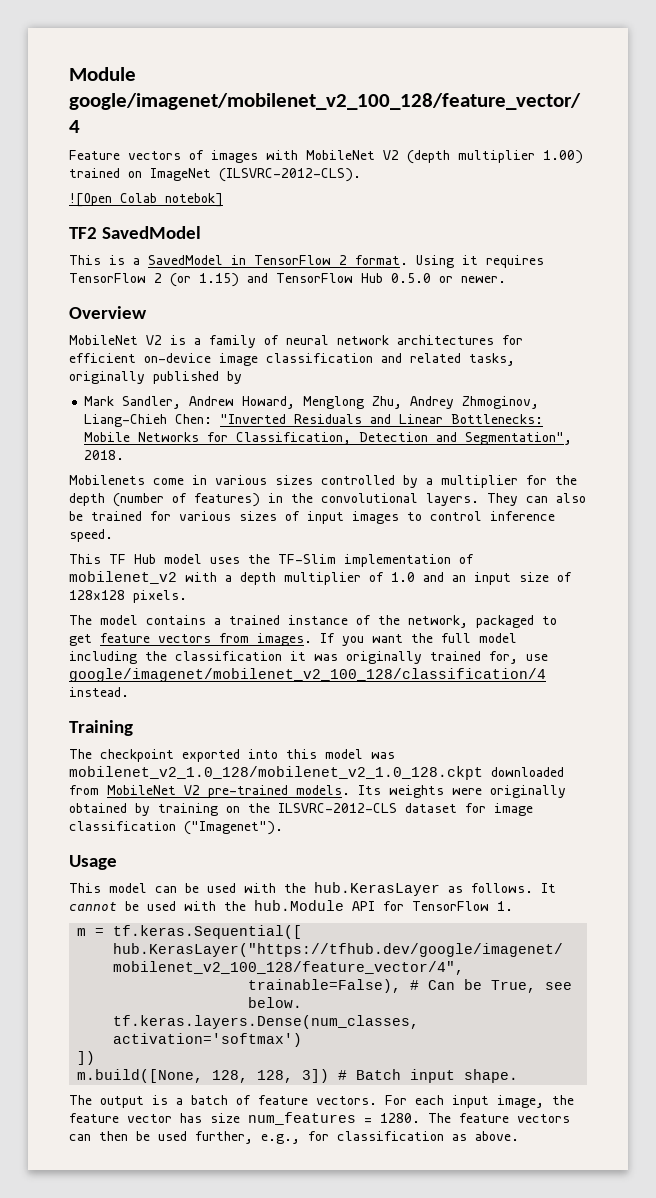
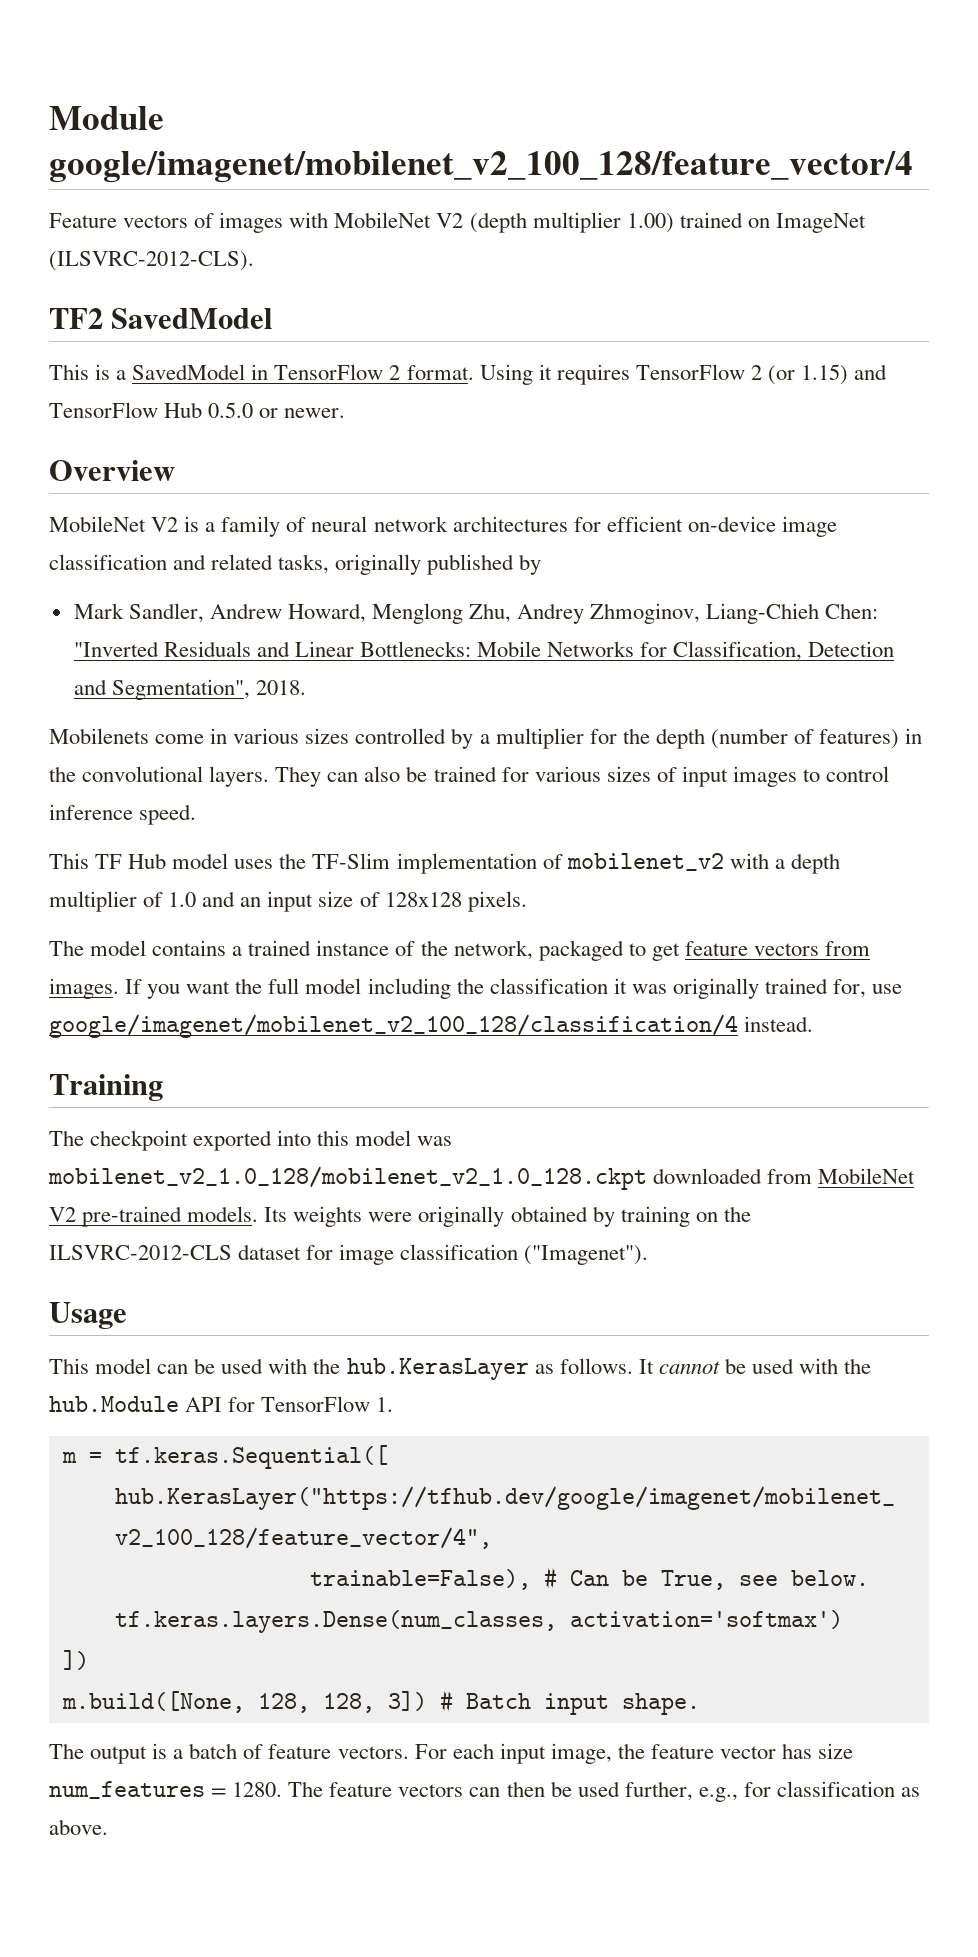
- ![Open Colab notebok]

